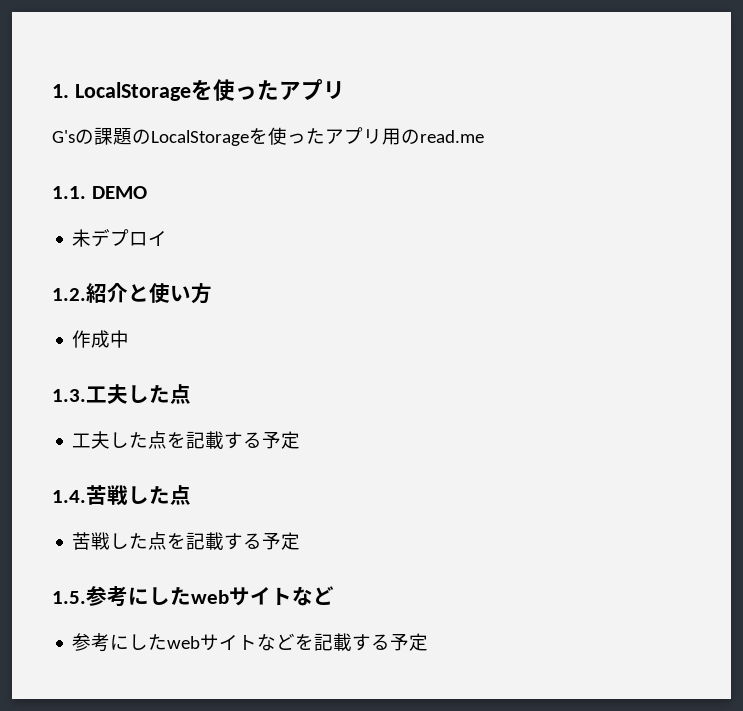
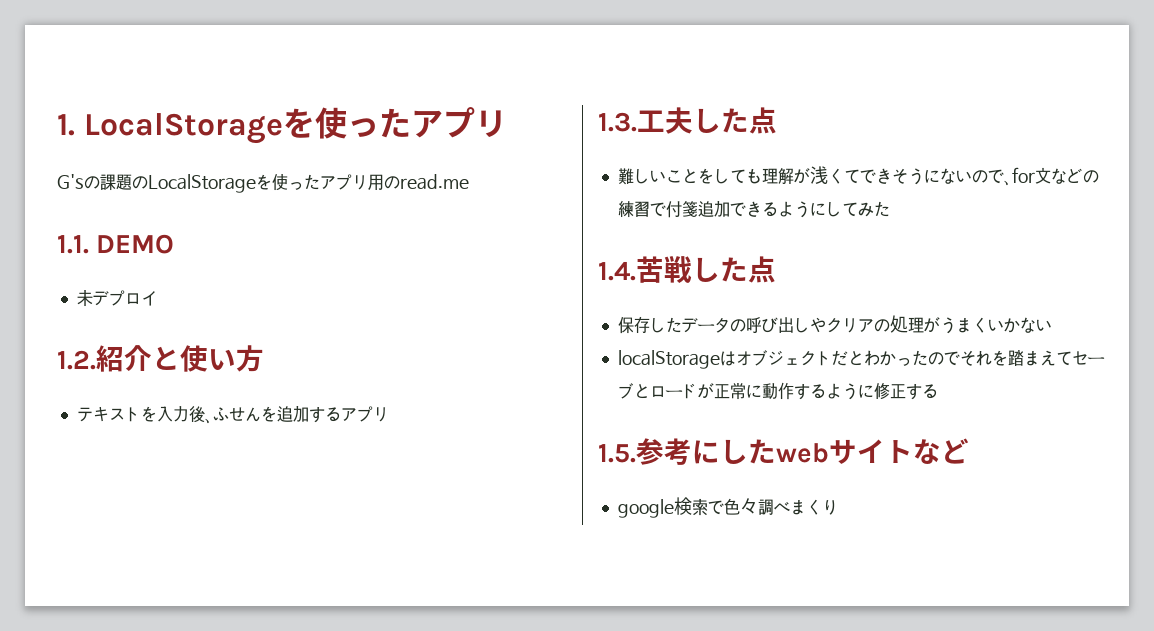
- 作成中
+ テキストを入力後、ふせんを追加するアプリ
  1.3.工夫した点
- 工夫した点を記載する予定
+ 難しいことをしても理解が浅くてできそうにないので、for文などの練習で付箋追加できるようにしてみた
  1.4.苦戦した点
- 苦戦した点を記載する予定
+ 保存したデータの呼び出しやクリアの処理がうまくいかない
+ localStorageはオブジェクトだとわかったのでそれを踏まえてセーブとロードが正常に動作するように修正する
- 参考にしたwebサイトなどを記載する予定
+ google検索で色々調べまくり

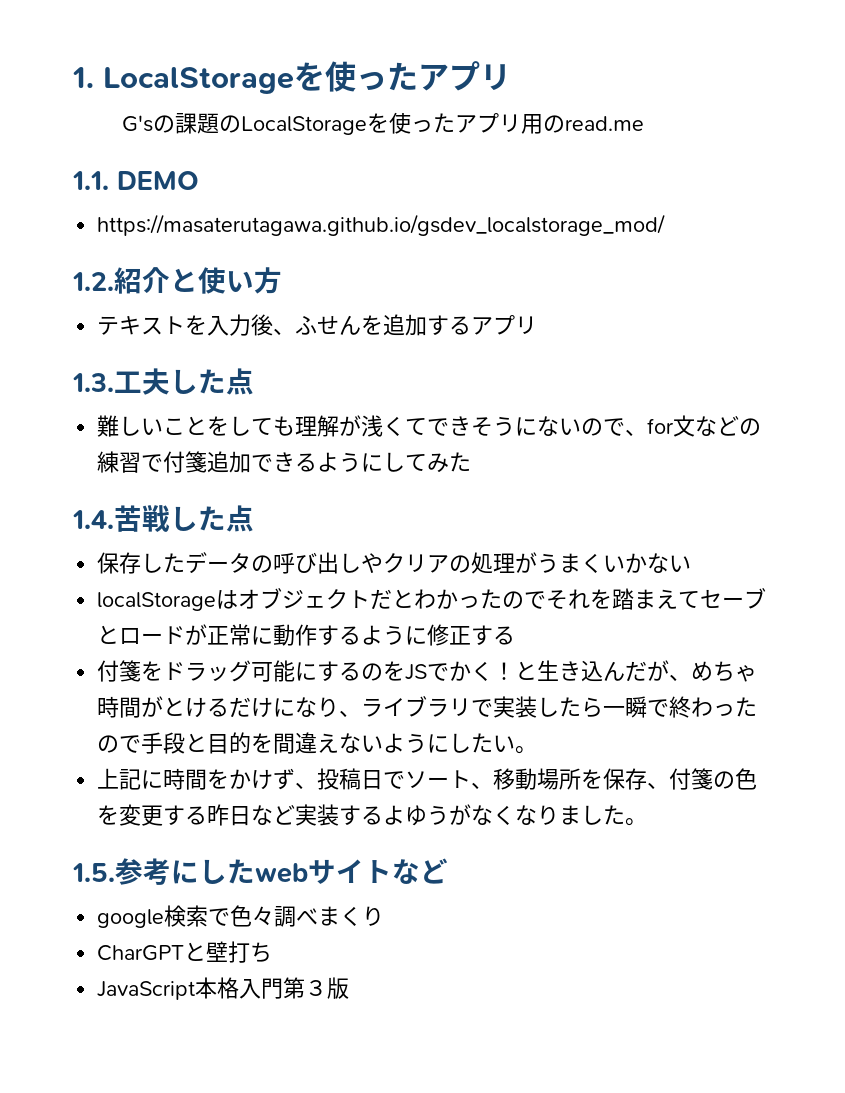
- 未デプロイ
+ https://masaterutagawa.github.io/gsdev_localstorage_mod/
+ 付箋をドラッグ可能にするのをJSでかく！と生き込んだが、めちゃ時間がとけるだけになり、ライブラリで実装したら一瞬で終わったので手段と目的を間違えないようにしたい。
+ 上記に時間をかけず、投稿日でソート、移動場所を保存、付箋の色を変更する昨日など実装するよゆうがなくなりました。
+ CharGPTと壁打ち
+ JavaScript本格入門第３版

